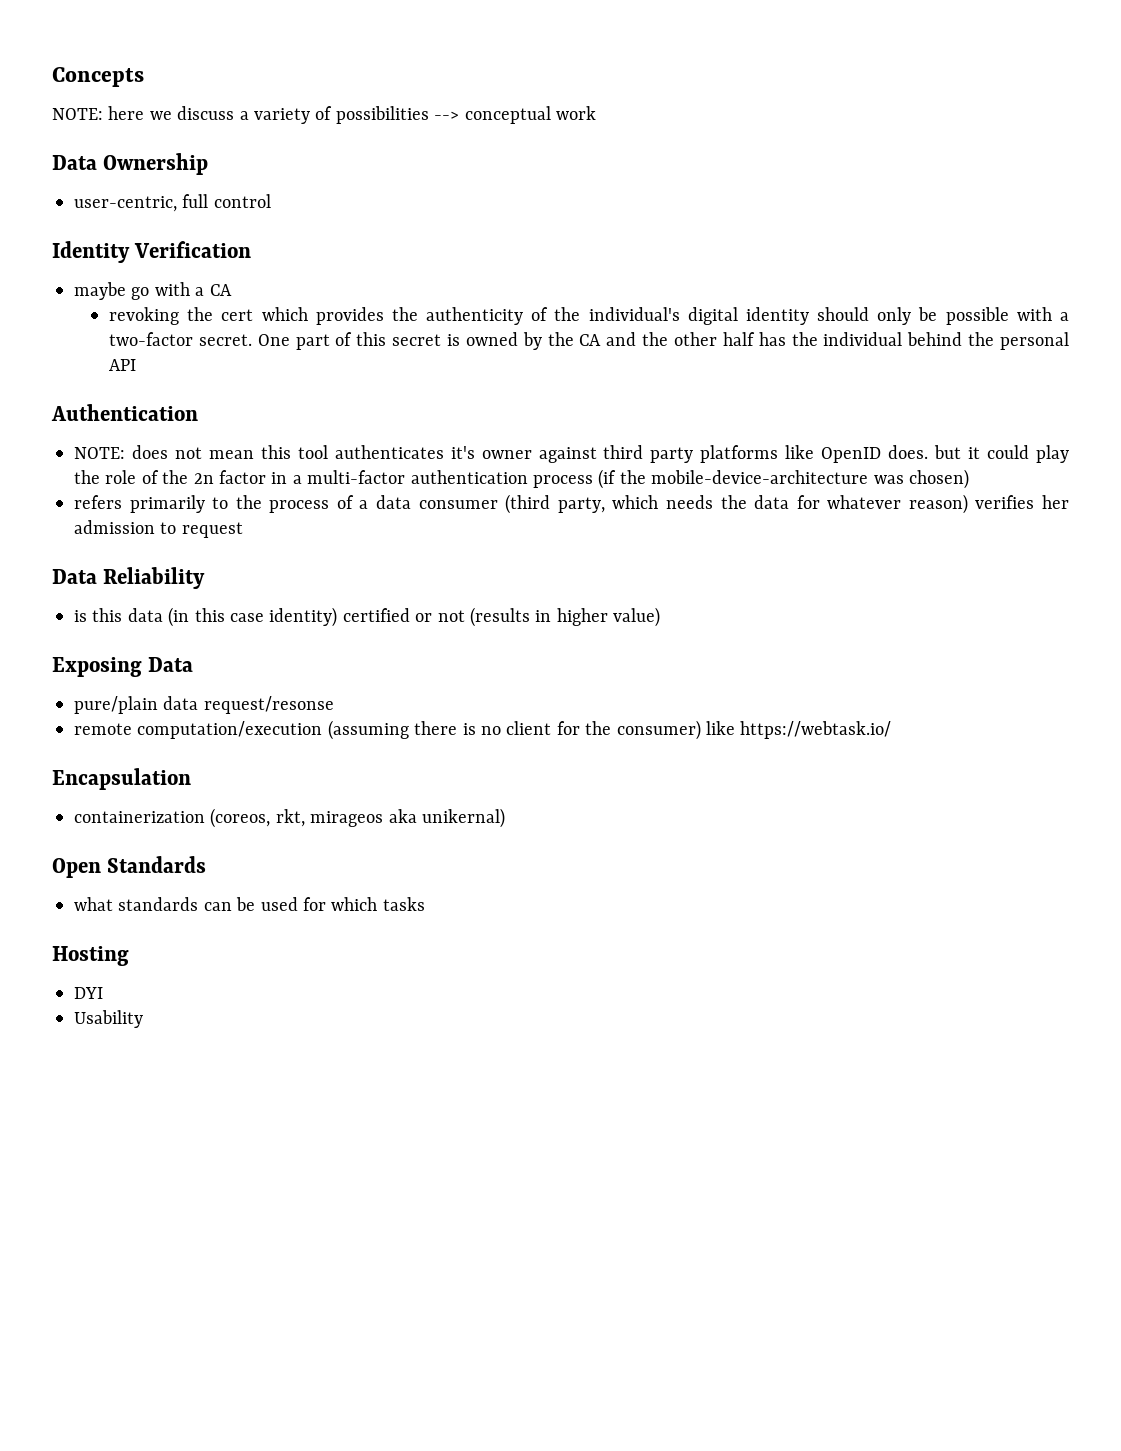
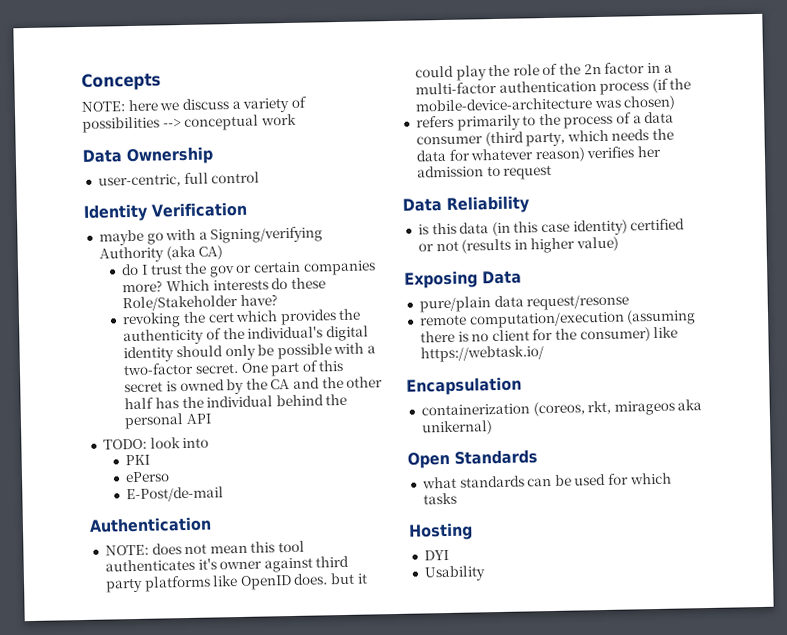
- maybe go with a CA
+ maybe go with a Signing/verifying Authority (aka CA)
+ do I trust the gov or certain companies more? Which interests do these Role/Stakeholder have?
+ TODO: look into
+ PKI
+ ePerso
+ E-Post/de-mail

